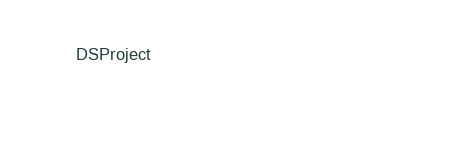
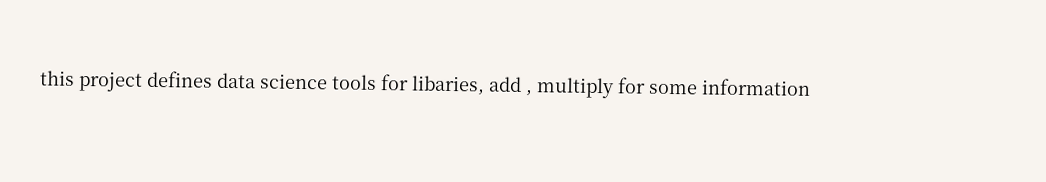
- DSProject
+ this project defines data science tools for libaries, add , multiply for some information

